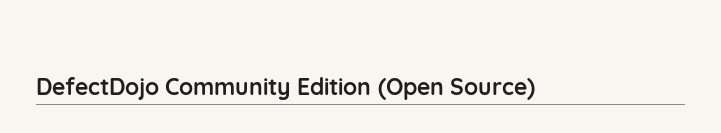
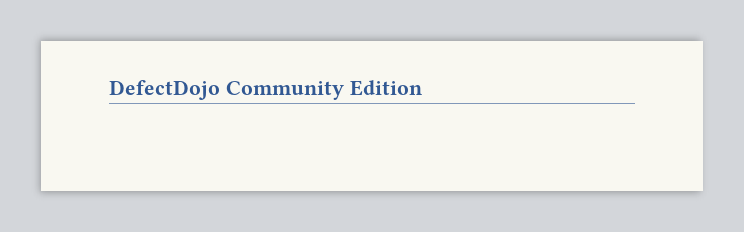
- DefectDojo Community Edition (Open Source)
+ DefectDojo Community Edition

